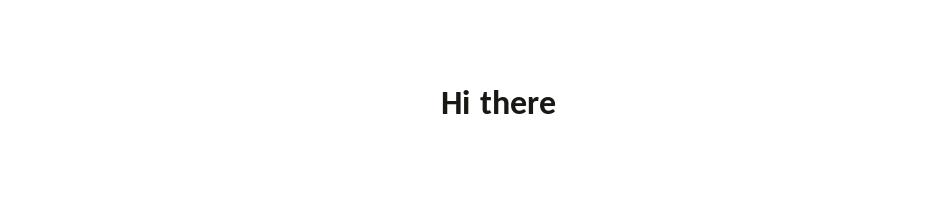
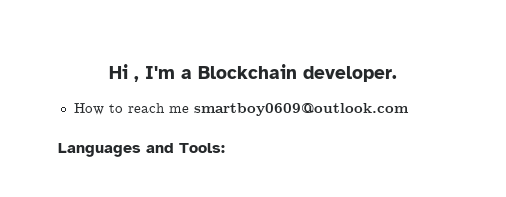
- Hi there
+ Hi , I'm a Blockchain developer.
+ How to reach me smartboy0609@outlook.com
+ Languages and Tools:

